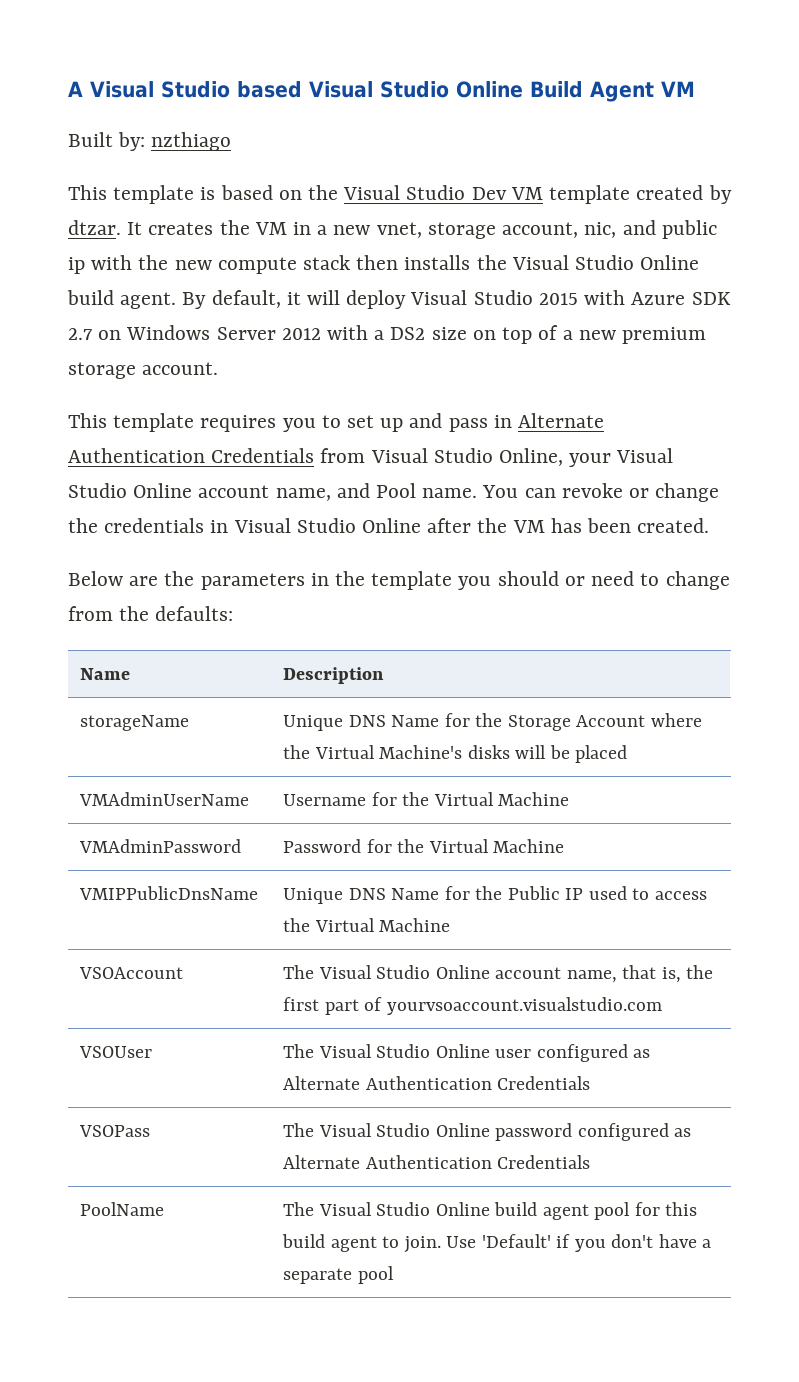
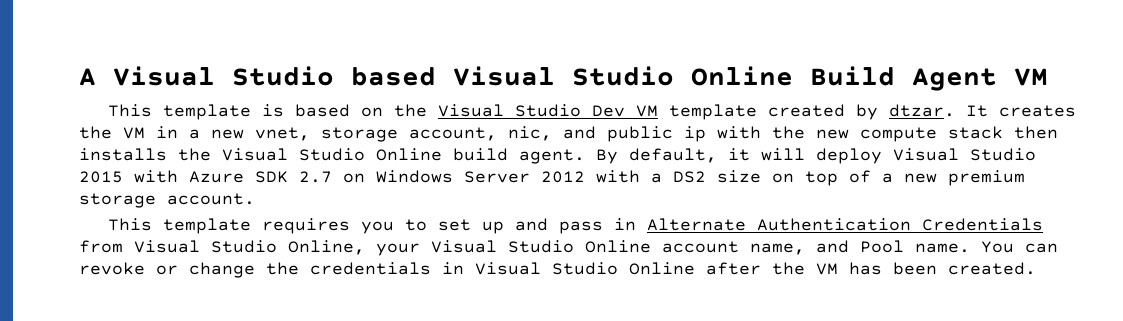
- Built by: nzthiago
- Below are the parameters in the template you should or need to change from the defaults:
- Name | Description
- storageName | Unique DNS Name for the Storage Account where the Virtual Machine's disks will be placed
- VMAdminUserName | Username for the Virtual Machine
- VMAdminPassword | Password for the Virtual Machine
- VMIPPublicDnsName | Unique DNS Name for the Public IP used to access the Virtual Machine
- VSOAccount | The Visual Studio Online account name, that is, the first part of yourvsoaccount.visualstudio.com
- VSOUser | The Visual Studio Online user configured as Alternate Authentication Credentials
- VSOPass | The Visual Studio Online password configured as Alternate Authentication Credentials
- PoolName | The Visual Studio Online build agent pool for this build agent to join. Use 'Default' if you don't have a separate pool

